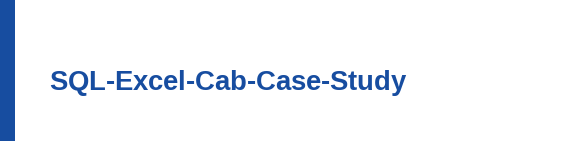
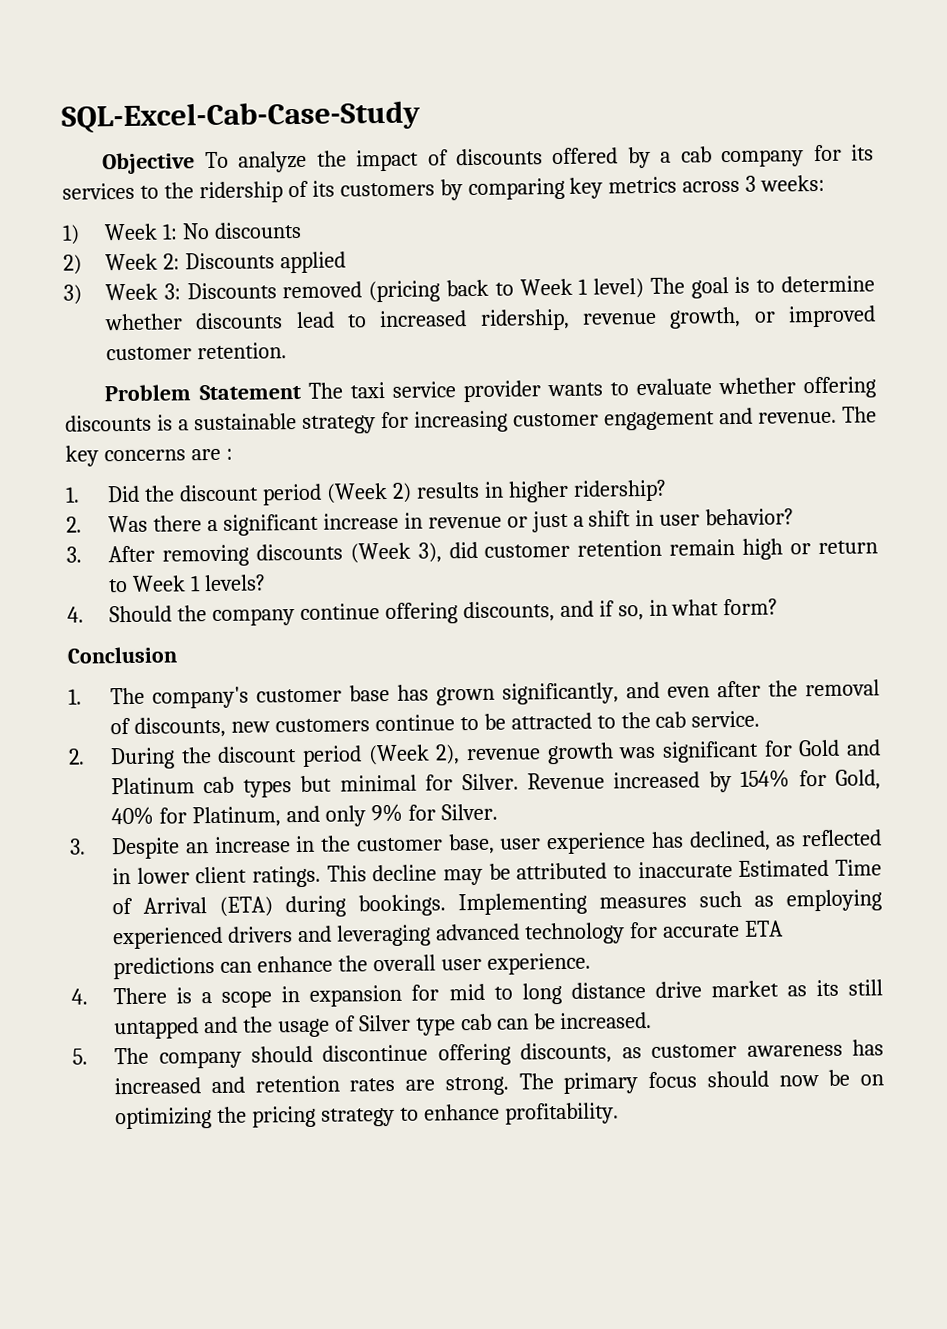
+ Objective To analyze the impact of discounts offered by a cab company for its services to the ridership of its customers by comparing key metrics across 3 weeks:
+ 1) Week 1: No discounts
+ 2) Week 2: Discounts applied
+ 3) Week 3: Discounts removed (pricing back to Week 1 level) The goal is to determine whether discounts lead to increased ridership, revenue growth, or improved customer retention.
+ Problem Statement The taxi service provider wants to evaluate whether offering discounts is a sustainable strategy for increasing customer engagement and revenue. The key concerns are :
+ 1. Did the discount period (Week 2) results in higher ridership?
+ 2. Was there a significant increase in revenue or just a shift in user behavior?
+ 3. After removing discounts (Week 3), did customer retention remain high or return to Week 1 levels?
+ 4. Should the company continue offering discounts, and if so, in what form?
+ Conclusion
+ 1. The company's customer base has grown significantly, and even after the removal of discounts, new customers continue to be attracted to the cab service.
+ 2. During the discount period (Week 2), revenue growth was significant for Gold and Platinum cab types but minimal for Silver. Revenue increased by 154% for Gold, 40% for Platinum, and only 9% for Silver.
+ 3. Despite an increase in the customer base, user experience has declined, as reflected in lower client ratings. This decline may be attributed to inaccurate Estimated Time of Arrival (ETA) during bookings. Implementing measures such as employing experienced drivers and leveraging advanced technology for accurate ETA predictions can enhance the overall user experience.
+ 4. There is a scope in expansion for mid to long distance drive market as its still untapped and the usage of Silver type cab can be increased.
+ 5. The company should discontinue offering discounts, as customer awareness has increased and retention rates are strong. The primary focus should now be on optimizing the pricing strategy to enhance profitability.

